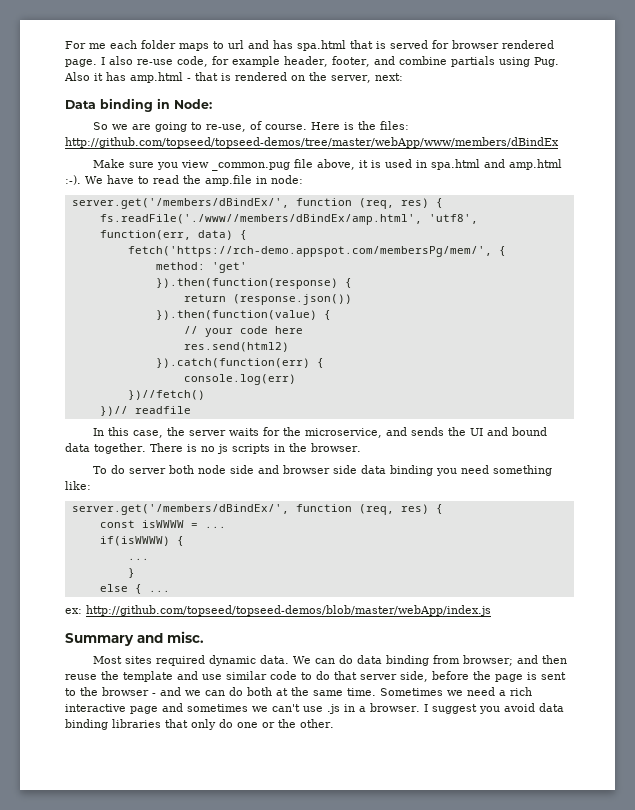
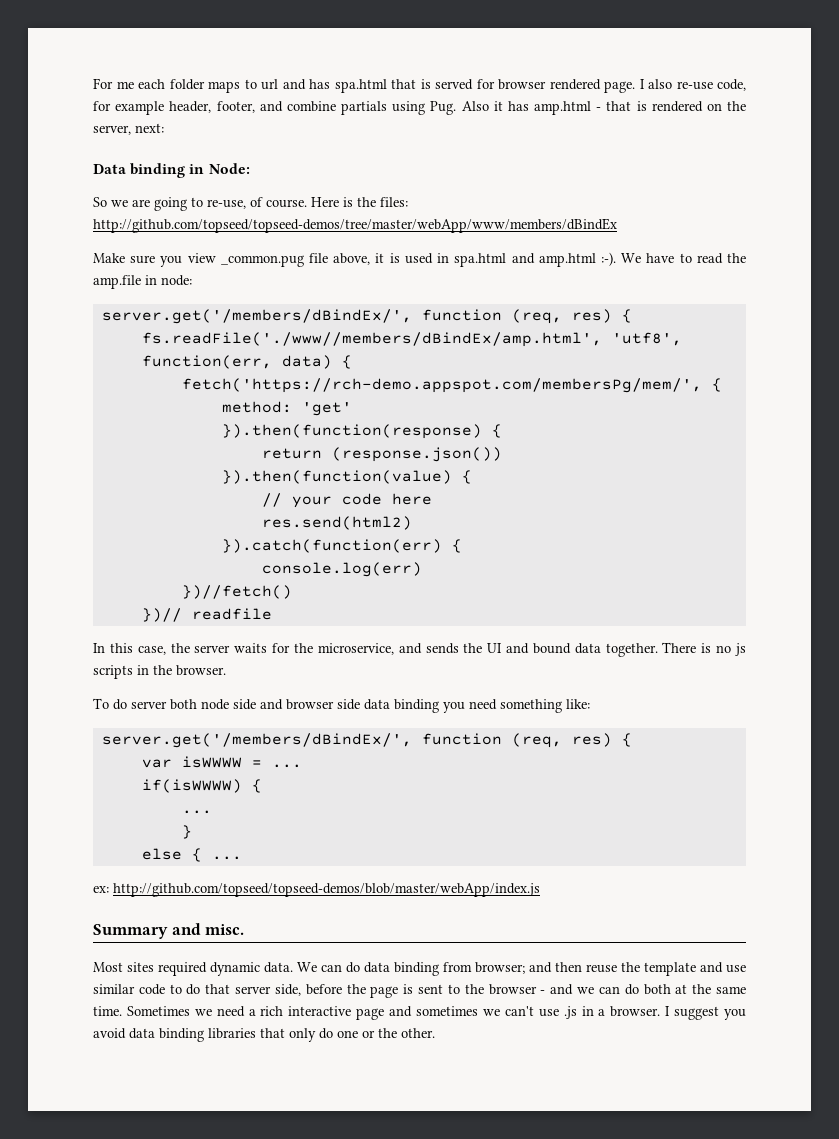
- const isWWWW = ...
+ var isWWWW = ...

